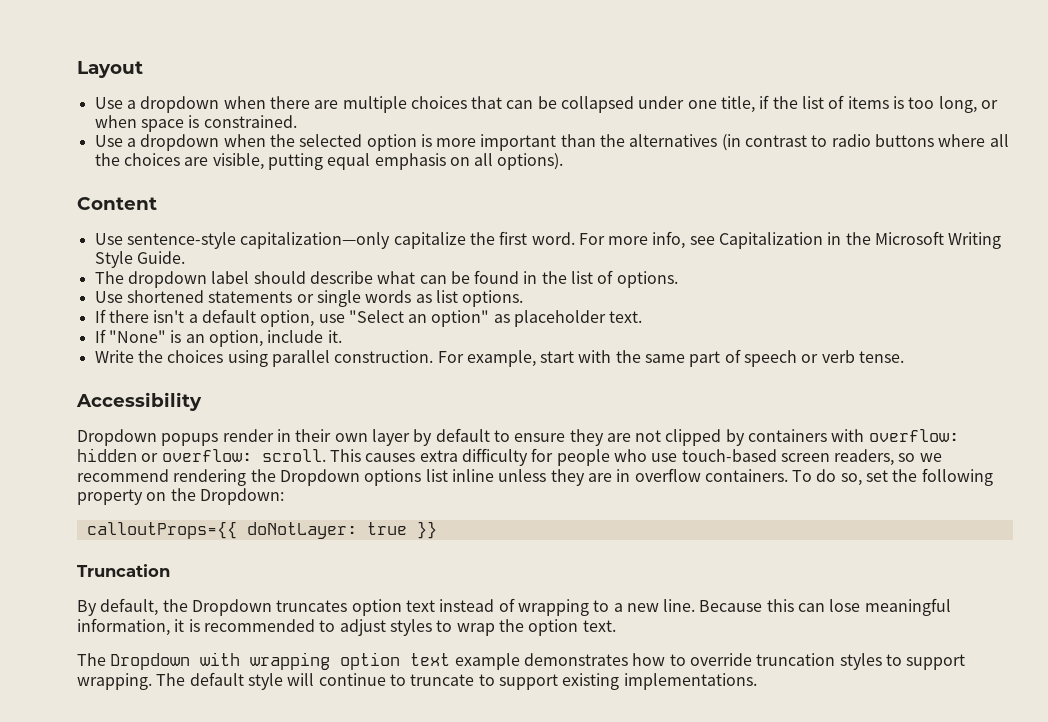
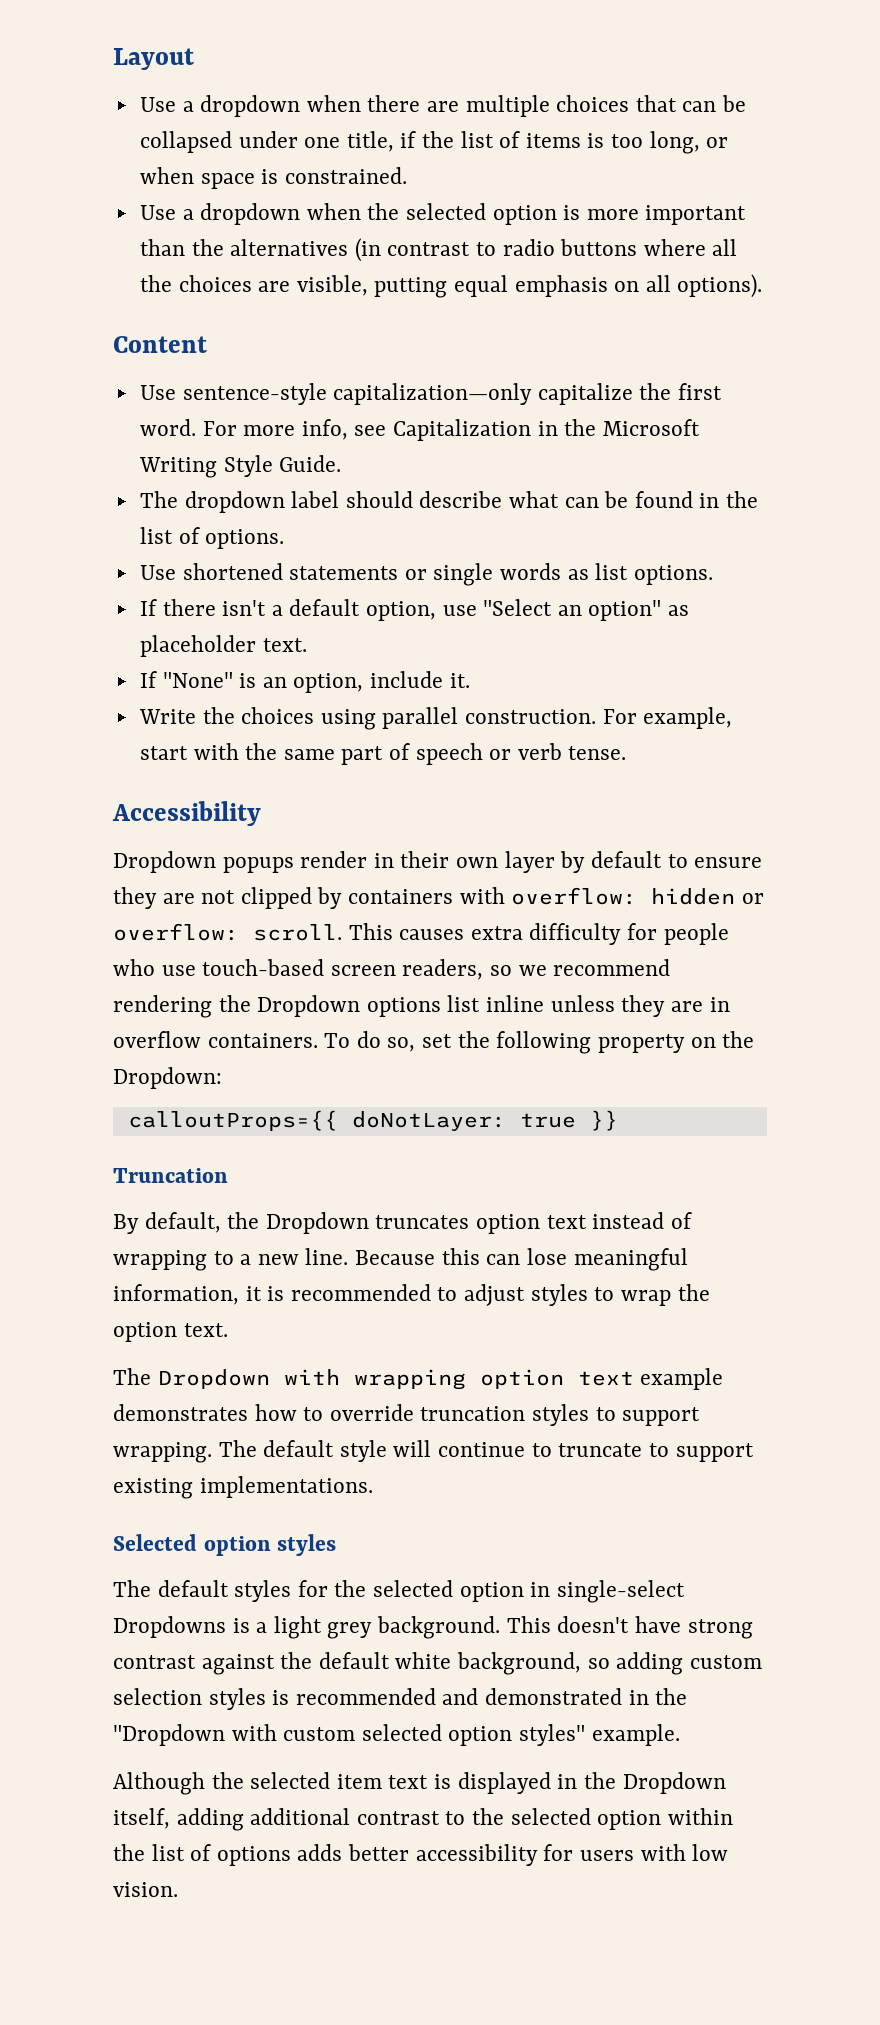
+ Selected option styles
+ The default styles for the selected option in single-select Dropdowns is a light grey background. This doesn't have strong contrast against the default white background, so adding custom selection styles is recommended and demonstrated in the "Dropdown with custom selected option styles" example.
+ Although the selected item text is displayed in the Dropdown itself, adding additional contrast to the selected option within the list of options adds better accessibility for users with low vision.

